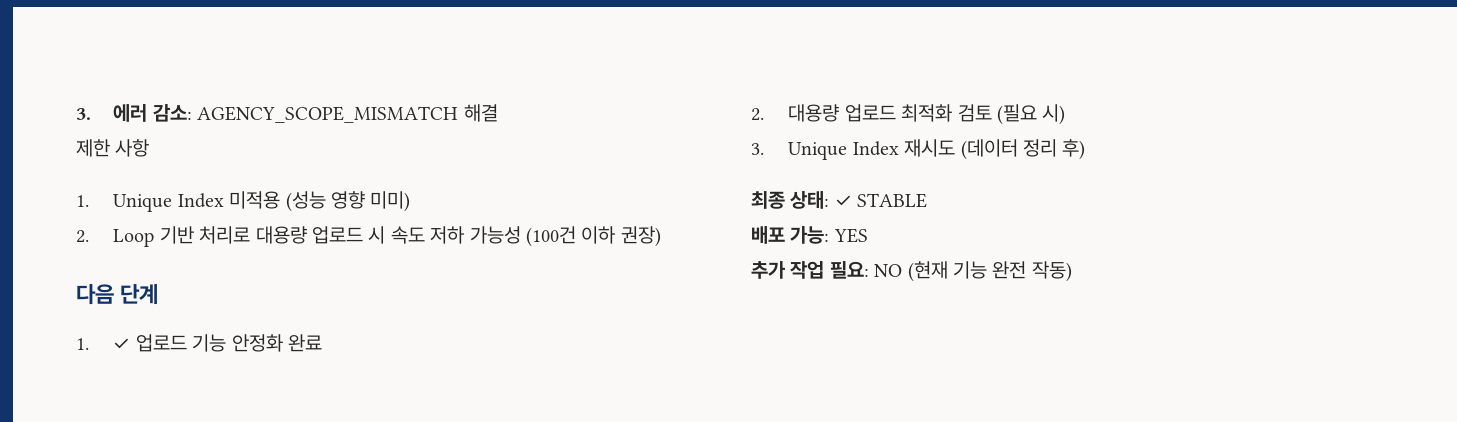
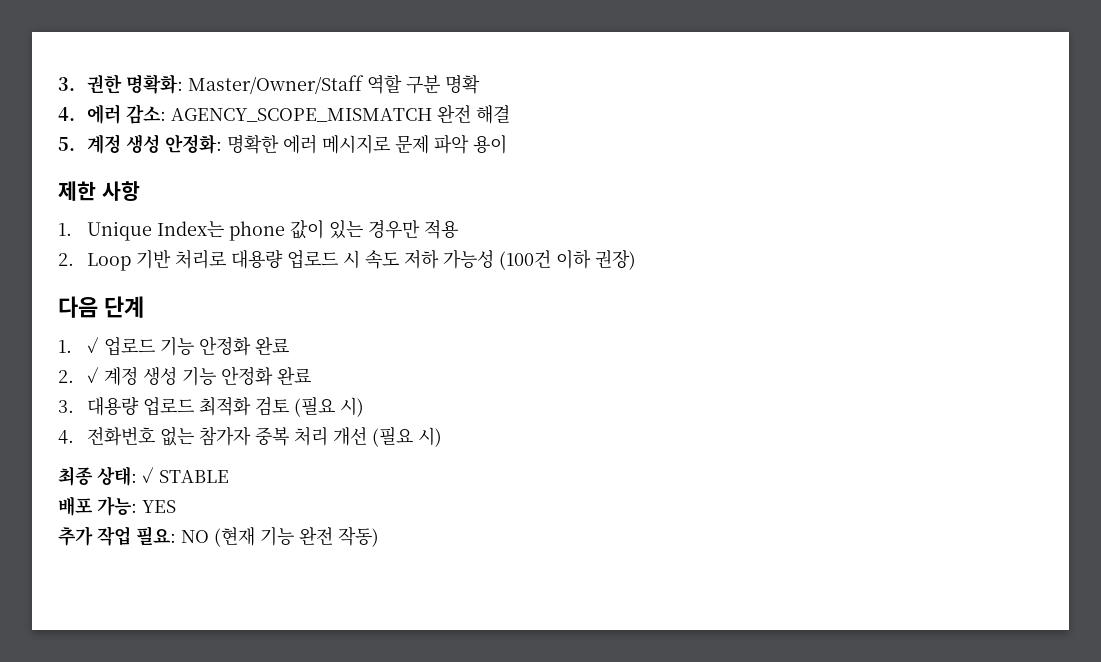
- 3. 에러 감소: AGENCY_SCOPE_MISMATCH 해결
+ 3. 권한 명확화: Master/Owner/Staff 역할 구분 명확
+ 4. 에러 감소: AGENCY_SCOPE_MISMATCH 완전 해결
+ 5. 계정 생성 안정화: 명확한 에러 메시지로 문제 파악 용이
  제한 사항
- 1. Unique Index 미적용 (성능 영향 미미)
+ 1. Unique Index는 phone 값이 있는 경우만 적용
- 2. 대용량 업로드 최적화 검토 (필요 시)
+ 2. ✓ 계정 생성 기능 안정화 완료
+ 3. 대용량 업로드 최적화 검토 (필요 시)
- 3. Unique Index 재시도 (데이터 정리 후)
+ 4. 전화번호 없는 참가자 중복 처리 개선 (필요 시)

